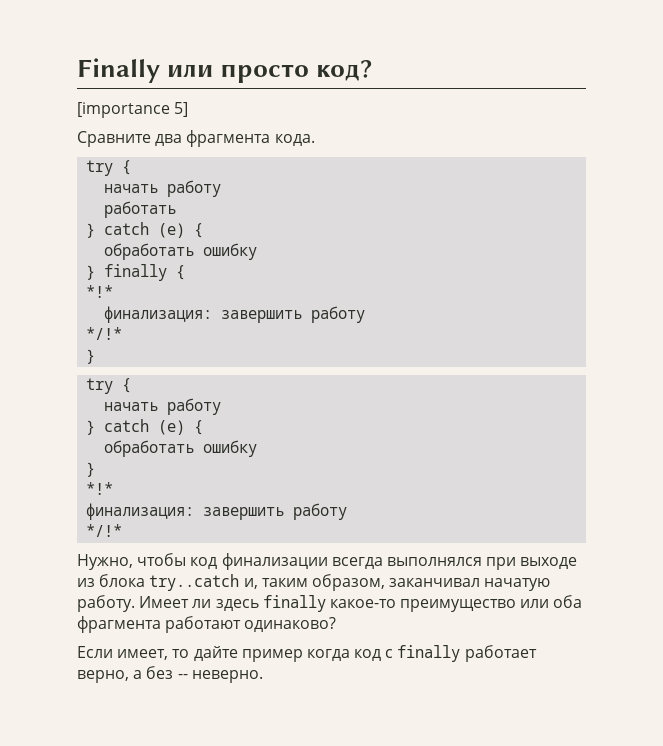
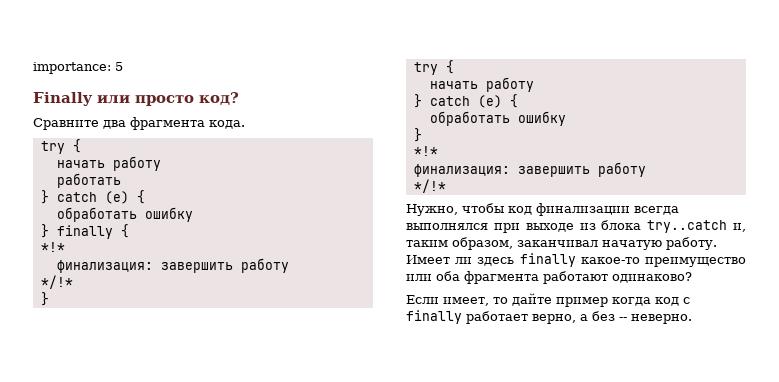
+ importance: 5
- [importance 5]

